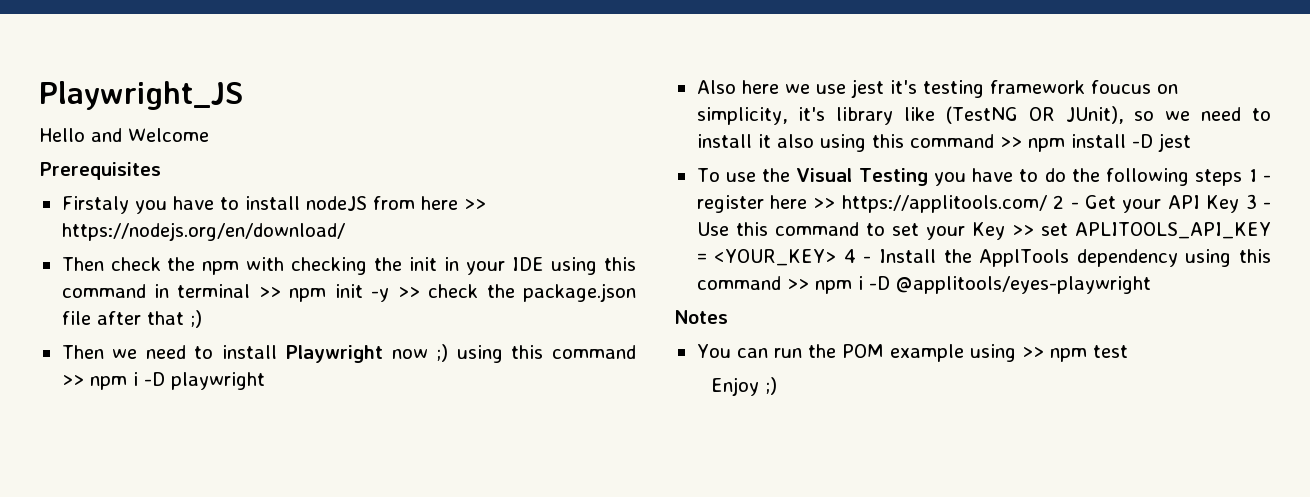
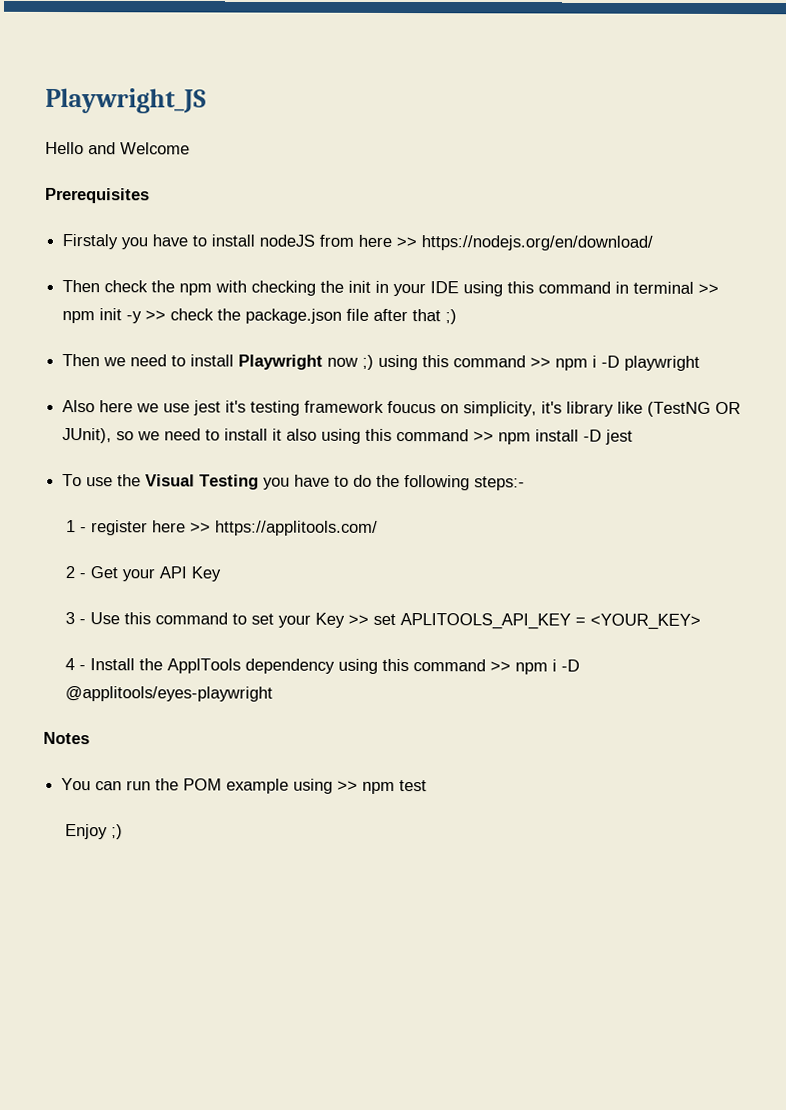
- To use the Visual Testing you have to do the following steps 1 - register here >> https://applitools.com/ 2 - Get your API Key 3 - Use this command to set your Key >> set APLITOOLS_API_KEY = <YOUR_KEY> 4 - Install the ApplTools dependency using this command >> npm i -D @applitools/eyes-playwright
+ To use the Visual Testing you have to do the following steps:-
+ 1 - register here >> https://applitools.com/
+ 2 - Get your API Key
+ 3 - Use this command to set your Key >> set APLITOOLS_API_KEY = <YOUR_KEY>
+ 4 - Install the ApplTools dependency using this command >> npm i -D @applitools/eyes-playwright

